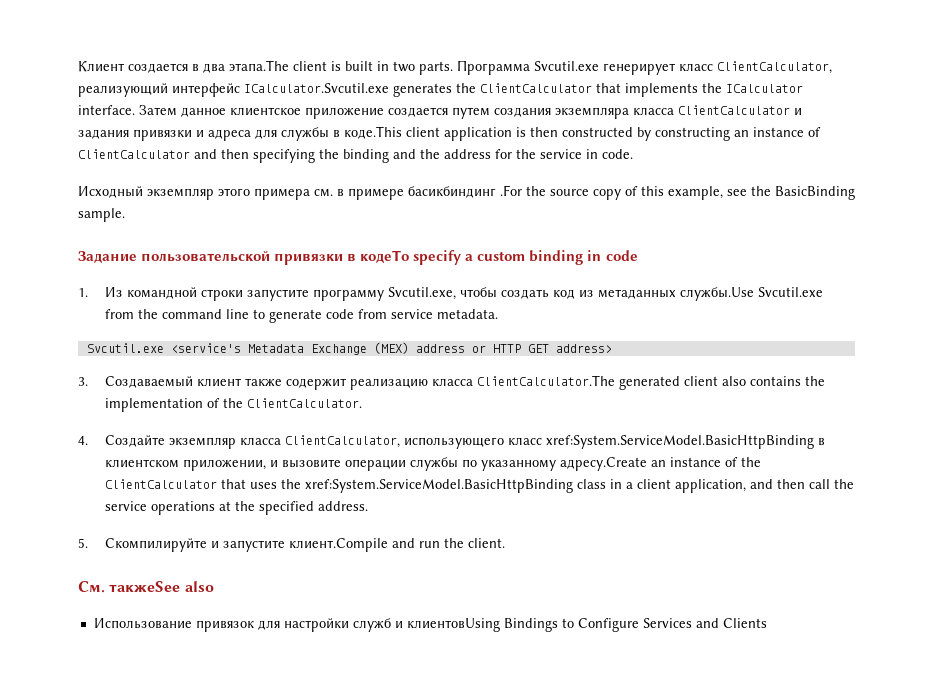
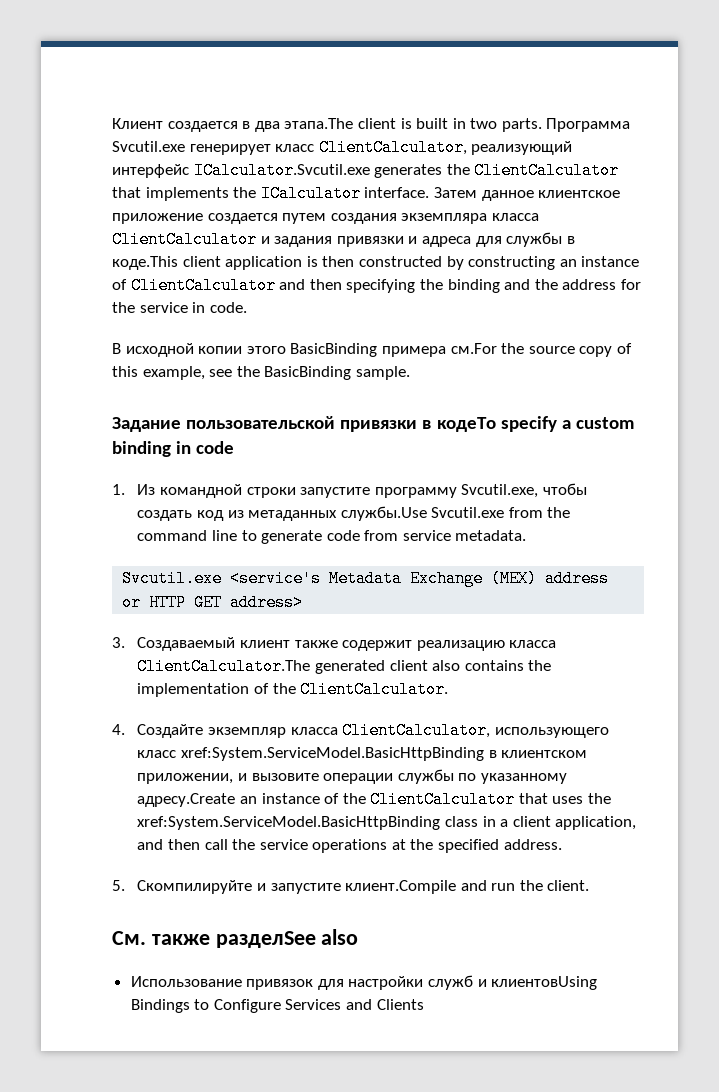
- Исходный экземпляр этого примера см. в примере басикбиндинг .For the source copy of this example, see the BasicBinding sample.
+ В исходной копии этого BasicBinding примера см.For the source copy of this example, see the BasicBinding sample.
- См. такжеSee also
+ См. также разделSee also

